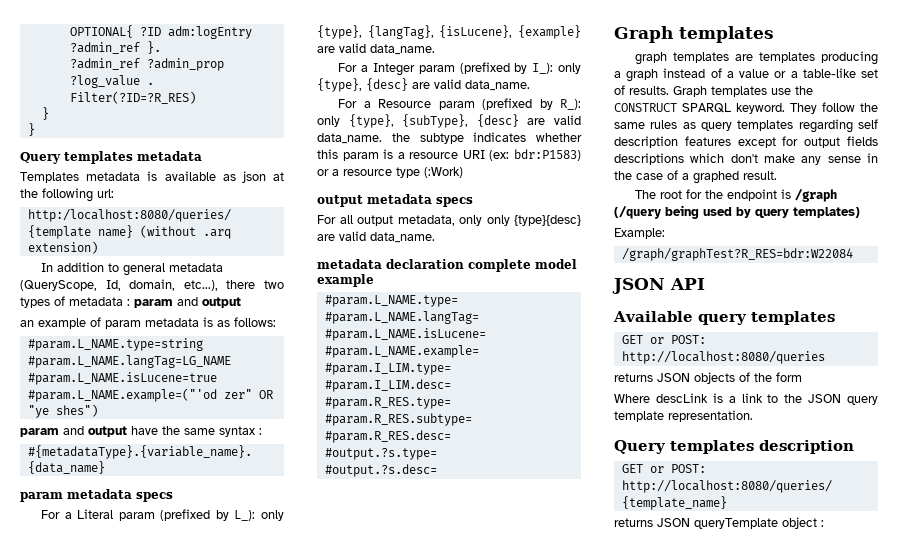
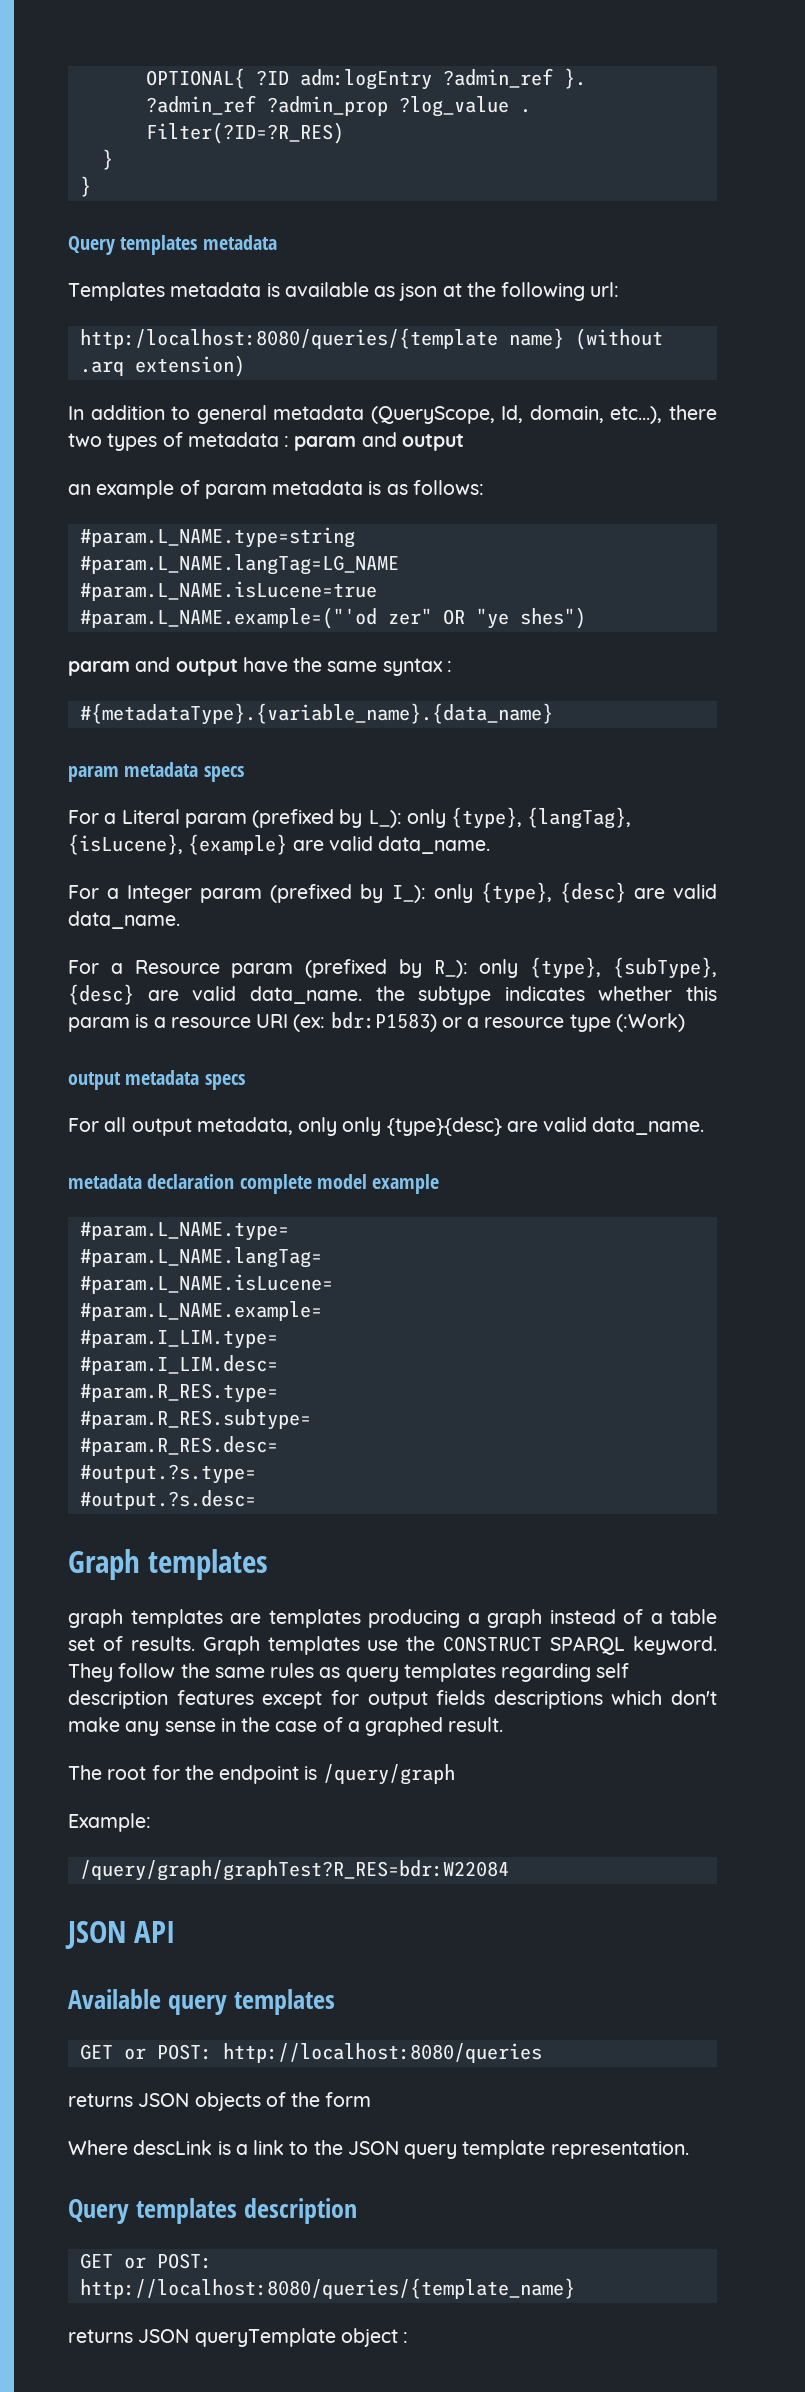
- graph templates are templates producing a graph instead of a value or a table-like set of results.
+ graph templates are templates producing a graph instead of a table set of results.
- The root for the endpoint is /graph (/query being used by query templates)
+ The root for the endpoint is /query/graph
- /graph/graphTest?R_RES=bdr:W22084
+ /query/graph/graphTest?R_RES=bdr:W22084

